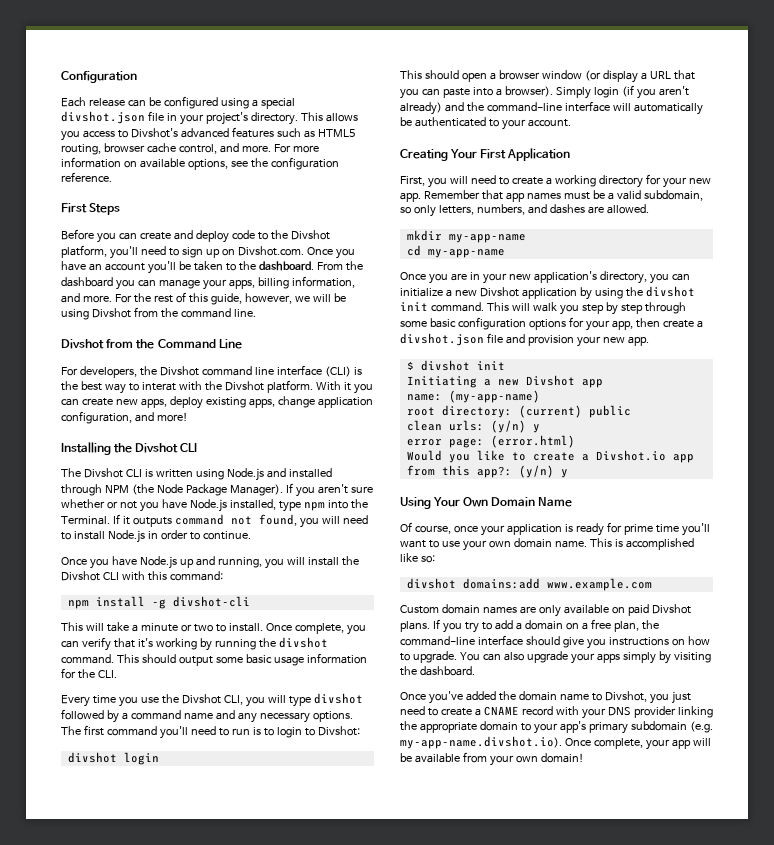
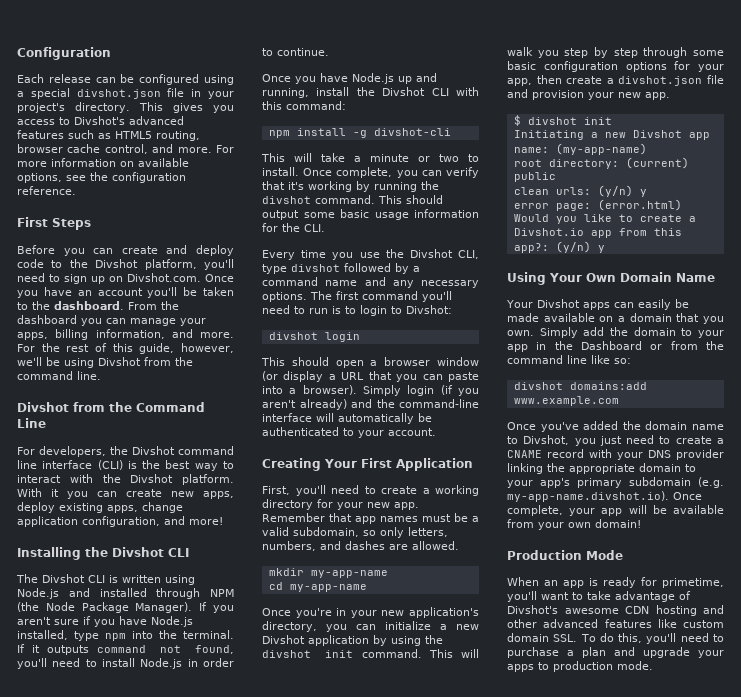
- This allows you access to Divshot's advanced features such as HTML5 routing, browser cache control, and more.
+ This gives you access to Divshot's advanced features such as HTML5 routing, browser cache control, and more.
- For the rest of this guide, however, we will be using Divshot from the command line.
+ For the rest of this guide, however, we'll be using Divshot from the command line.
- For developers, the Divshot command line interface (CLI) is the best way to interat with the Divshot platform.
+ For developers, the Divshot command line interface (CLI) is the best way to interact with the Divshot platform.
- If you aren't sure whether or not you have Node.js installed, type npm into the Terminal.
+ If you aren't sure if you have Node.js installed, type npm into the terminal.
- If it outputs command not found, you will need to install Node.js in order to continue.
+ If it outputs command not found, you'll need to install Node.js in order to continue.
- Once you have Node.js up and running, you will install the Divshot CLI with this command:
+ Once you have Node.js up and running, install the Divshot CLI with this command:
- Every time you use the Divshot CLI, you will type divshot followed by a command name and any necessary options.
+ Every time you use the Divshot CLI, type divshot followed by a command name and any necessary options.
- First, you will need to create a working directory for your new app.
+ First, you'll need to create a working directory for your new app.
- Once you are in your new application's directory, you can initialize a new Divshot application by using the divshot init command.
+ Once you're in your new application's directory, you can initialize a new Divshot application by using the divshot init command.
- Of course, once your application is ready for prime time you'll want to use your own domain name. This is accomplished like so:
+ Your Divshot apps can easily be made available on a domain that you own. Simply add the domain to your app in the Dashboard or from the command line like so:
- Custom domain names are only available on paid Divshot plans. If you try to add a domain on a free plan, the command-line interface should give you instructions on how to upgrade. You can also upgrade your apps simply by visiting the dashboard.
+ Production Mode
+ When an app is ready for primetime, you'll want to take advantage of Divshot's awesome CDN hosting and other advanced features like custom domain SSL. To do this, you'll need to purchase a plan and upgrade your apps to production mode.

